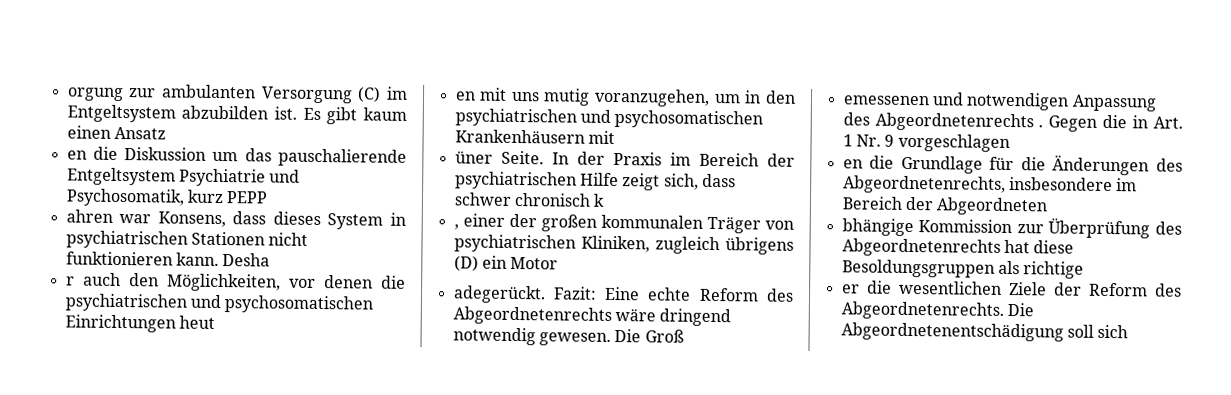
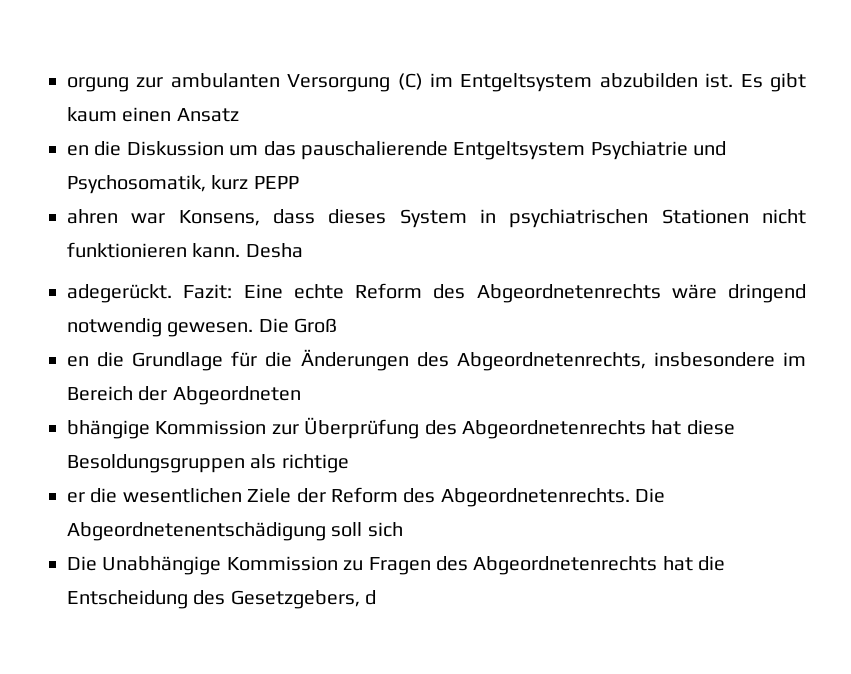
- r auch den Möglichkeiten, vor denen die psychiatrischen und psychosomatischen Einrichtungen heut
- en mit uns mutig voranzugehen, um in den psychiatrischen und psychosomatischen Krankenhäusern mit
- üner Seite. In der Praxis im Bereich der psychiatrischen Hilfe zeigt sich, dass schwer chronisch k
- , einer der großen kommunalen Träger von psychiatrischen Kliniken, zugleich übrigens (D) ein Motor
- emessenen und notwendigen Anpassung des Abgeordnetenrechts . Gegen die in Art. 1 Nr. 9 vorgeschlagen
+ Die Unabhängige Kommission zu Fragen des Abgeordnetenrechts hat die Entscheidung des Gesetzgebers, d

